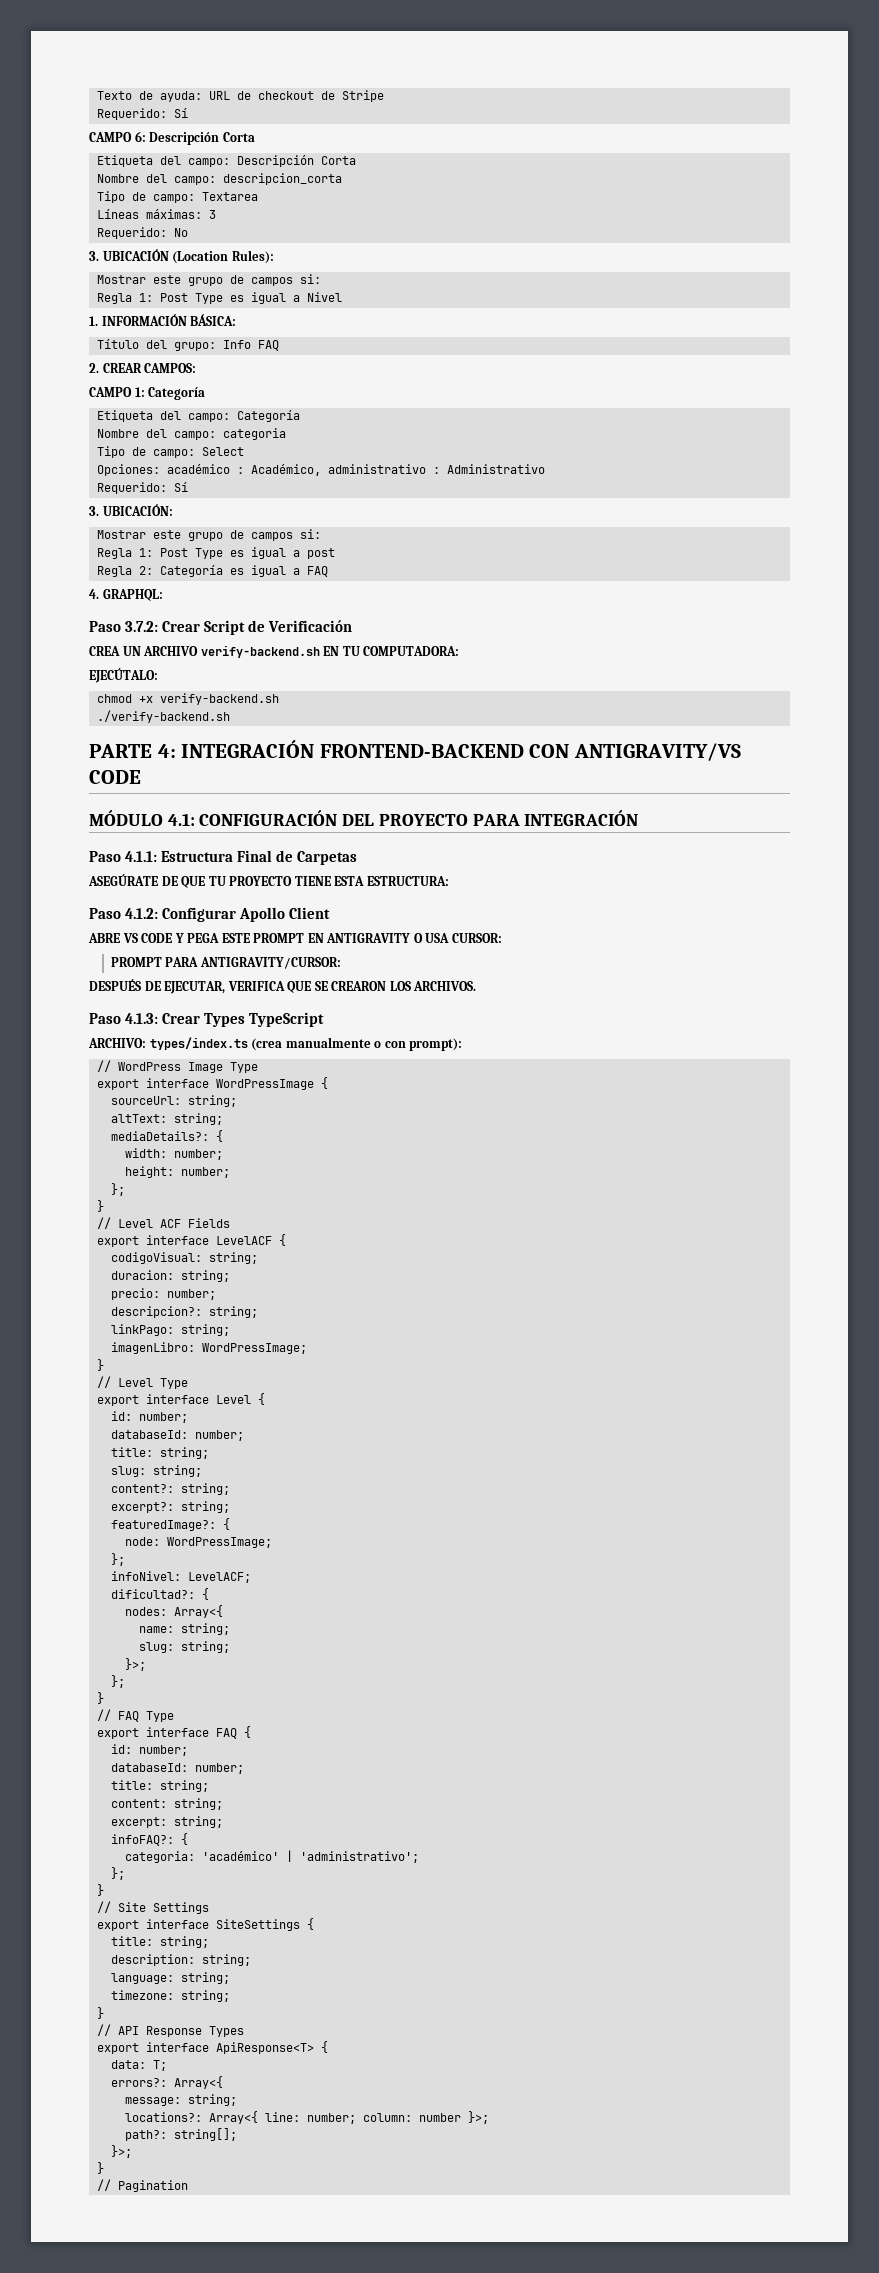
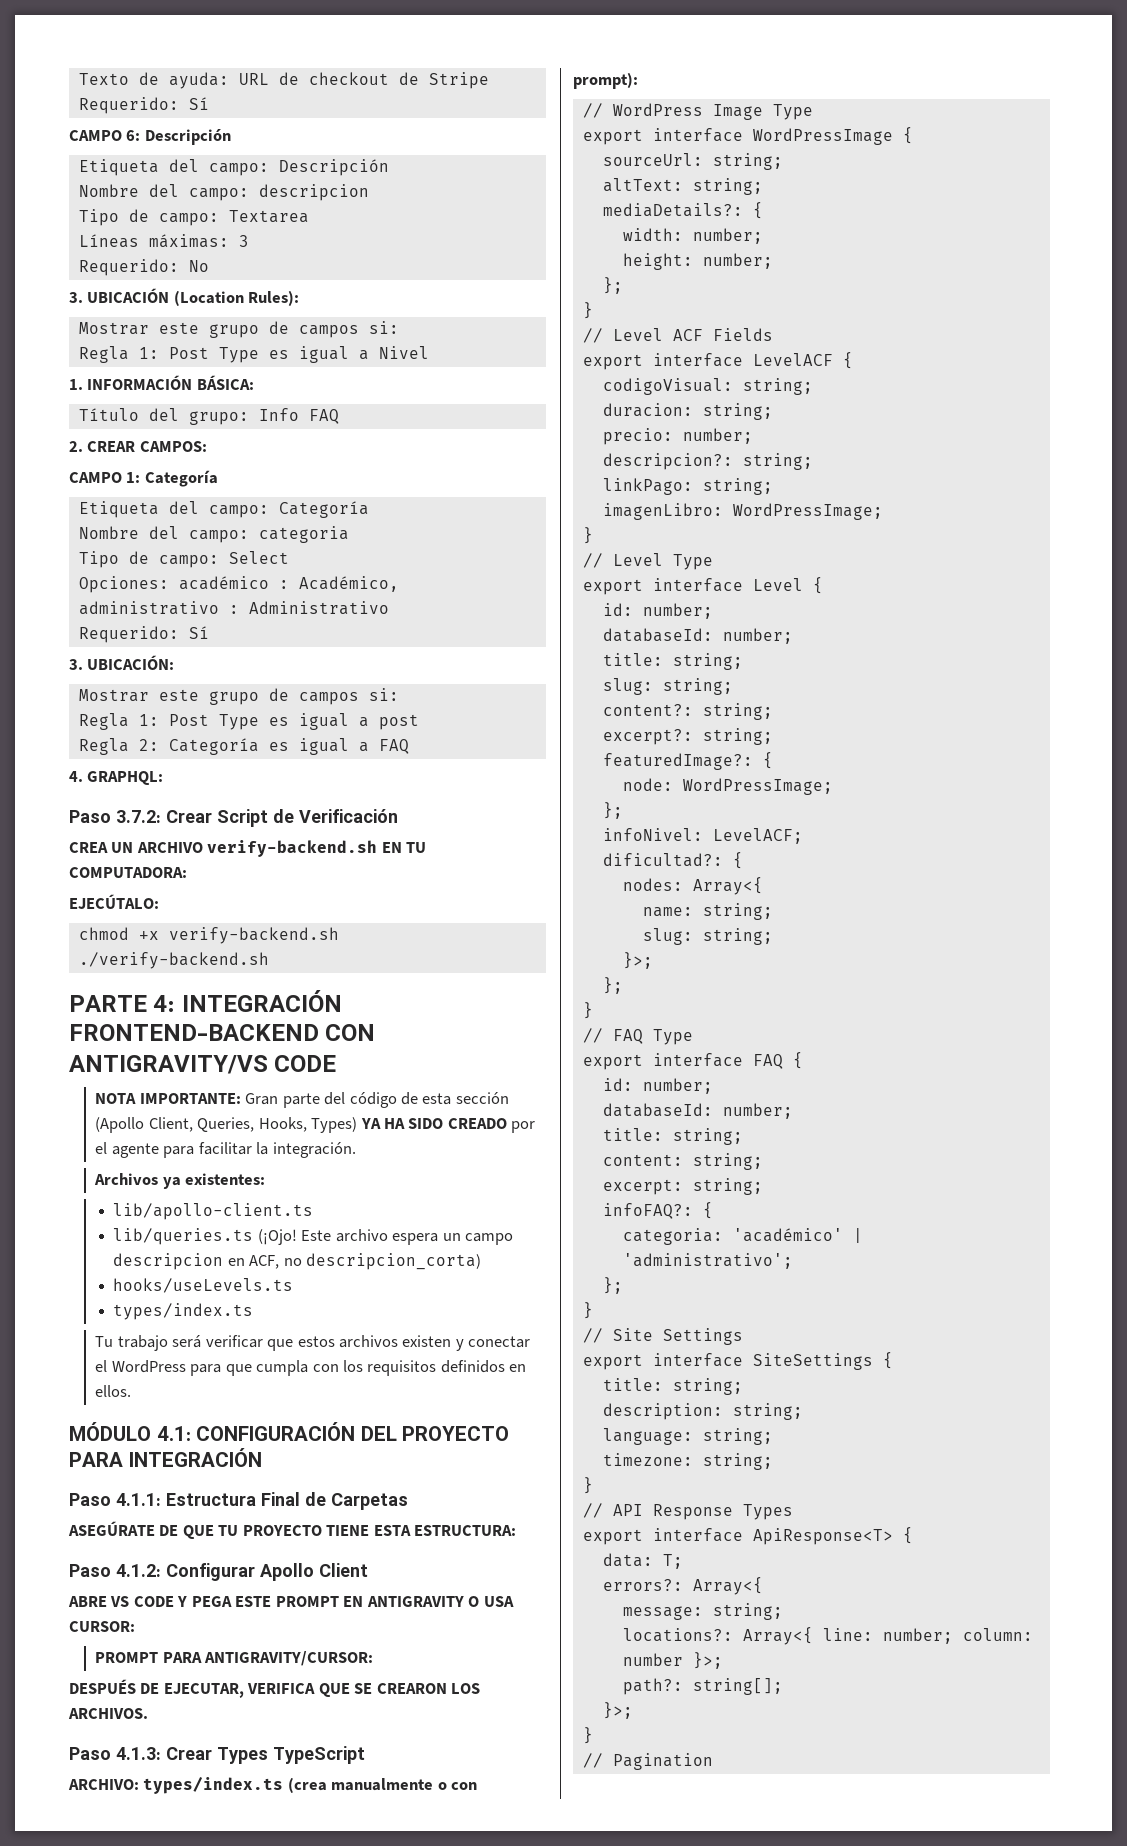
- CAMPO 6: Descripción Corta
+ CAMPO 6: Descripción
- Etiqueta del campo: Descripción Corta
- Nombre del campo: descripcion_corta
+ Etiqueta del campo: Descripción
+ Nombre del campo: descripcion
+ NOTA IMPORTANTE: Gran parte del código de esta sección (Apollo Client, Queries, Hooks, Types) YA HA SIDO CREADO por el agente para facilitar la integración.
+ Archivos ya existentes:
+ lib/apollo-client.ts
+ lib/queries.ts (¡Ojo! Este archivo espera un campo descripcion en ACF, no descripcion_corta)
+ hooks/useLevels.ts
+ types/index.ts
+ Tu trabajo será verificar que estos archivos existen y conectar el WordPress para que cumpla con los requisitos definidos en ellos.

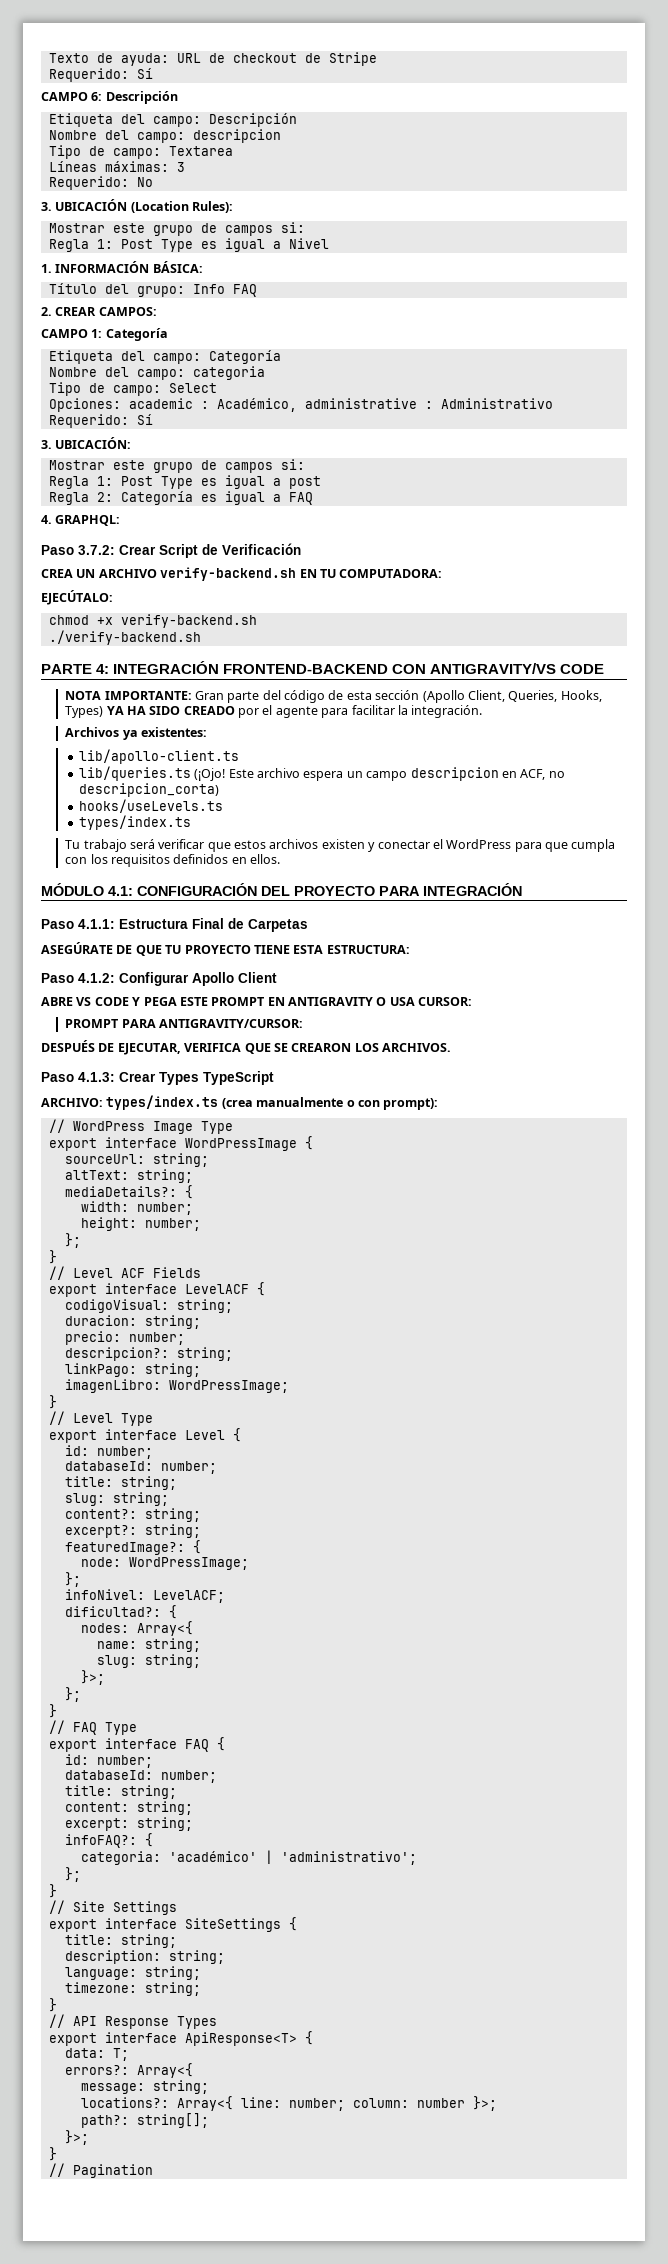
- Opciones: académico : Académico, administrativo : Administrativo
+ Opciones: academic : Académico, administrative : Administrativo

